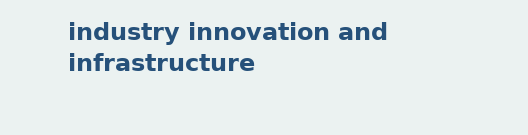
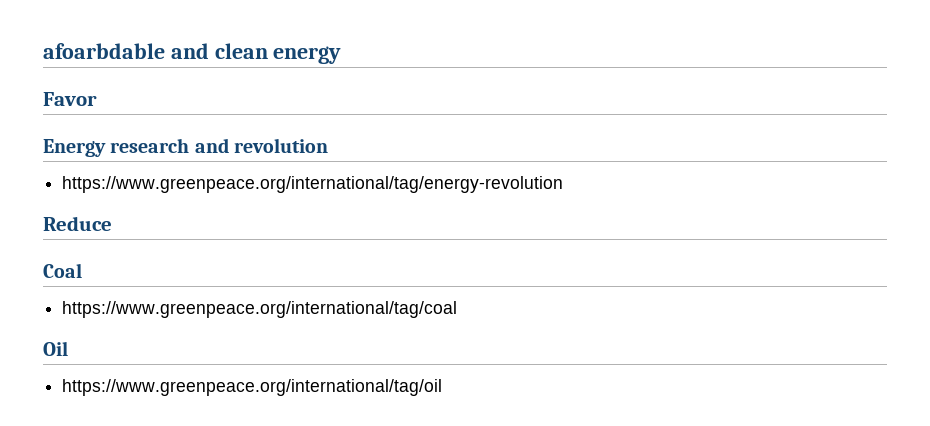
- industry innovation and infrastructure
+ afoarbdable and clean energy
+ Favor
+ Energy research and revolution
+ https://www.greenpeace.org/international/tag/energy-revolution
+ Reduce
+ Coal
+ https://www.greenpeace.org/international/tag/coal
+ Oil
+ https://www.greenpeace.org/international/tag/oil

